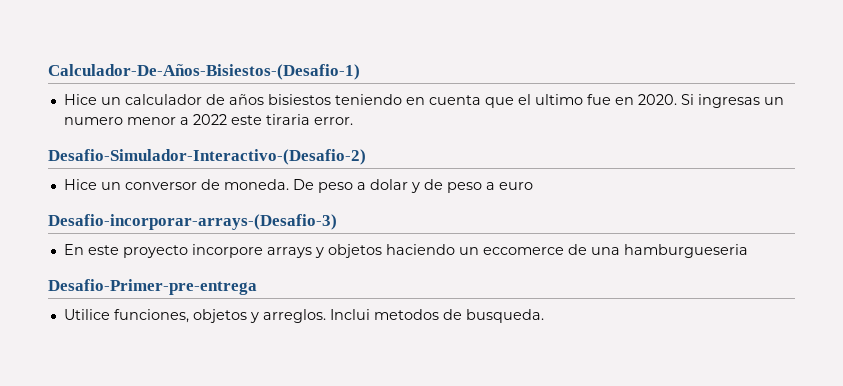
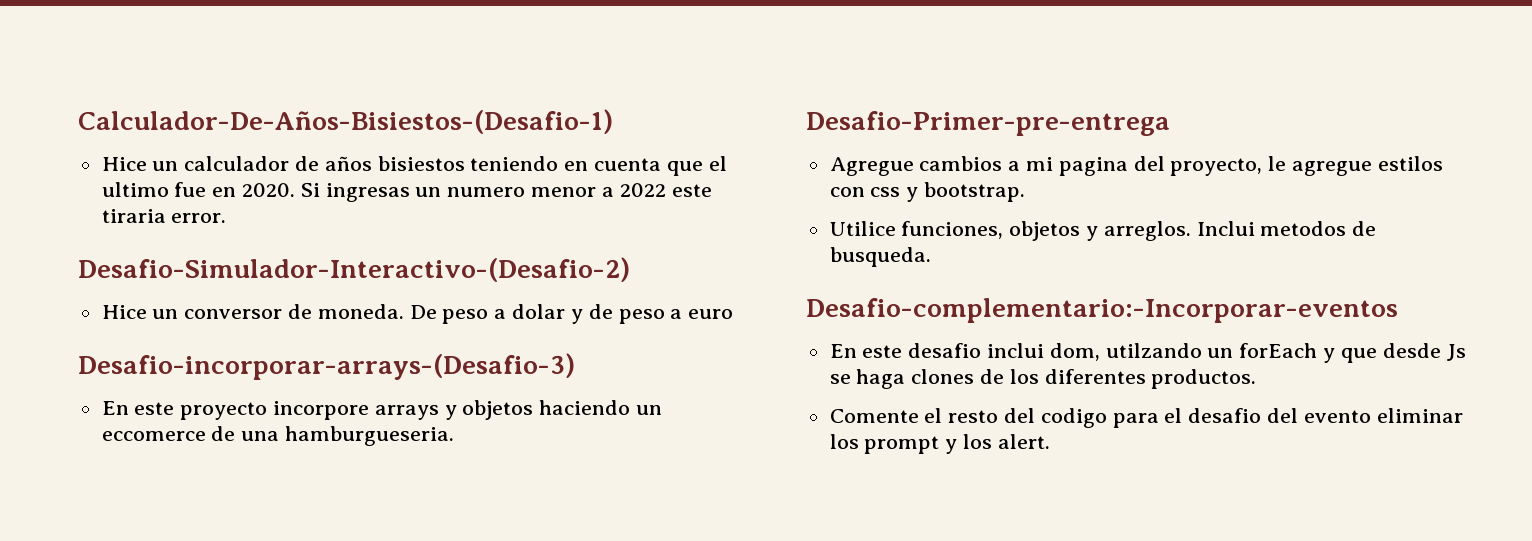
- En este proyecto incorpore arrays y objetos haciendo un eccomerce de una hamburgueseria
+ En este proyecto incorpore arrays y objetos haciendo un eccomerce de una hamburgueseria.
+ Agregue cambios a mi pagina del proyecto, le agregue estilos con css y bootstrap.
+ Desafio-complementario:-Incorporar-eventos
+ En este desafio inclui dom, utilzando un forEach y que desde Js se haga clones de los diferentes productos.
+ Comente el resto del codigo para el desafio del evento eliminar los prompt y los alert.

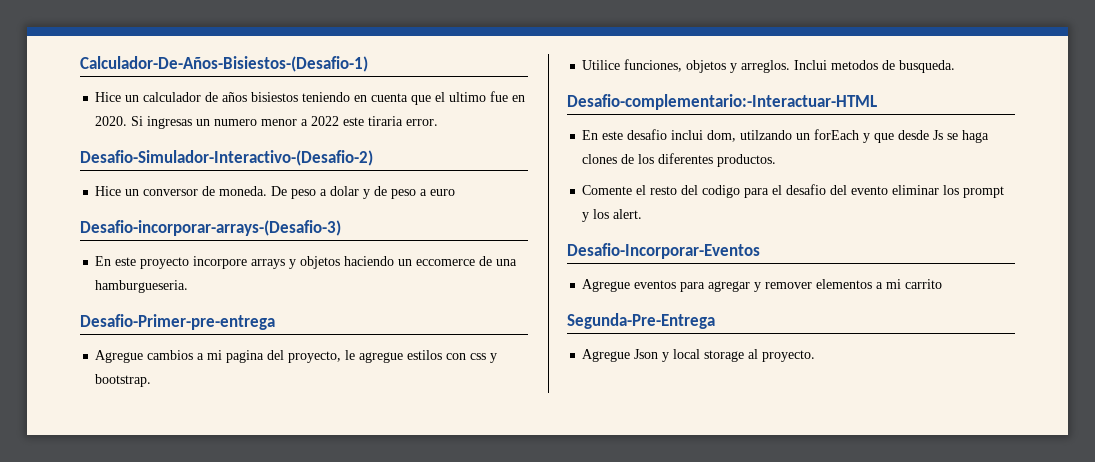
- Desafio-complementario:-Incorporar-eventos
+ Desafio-complementario:-Interactuar-HTML
+ Desafio-Incorporar-Eventos
+ Agregue eventos para agregar y remover elementos a mi carrito
+ Segunda-Pre-Entrega
+ Agregue Json y local storage al proyecto.

